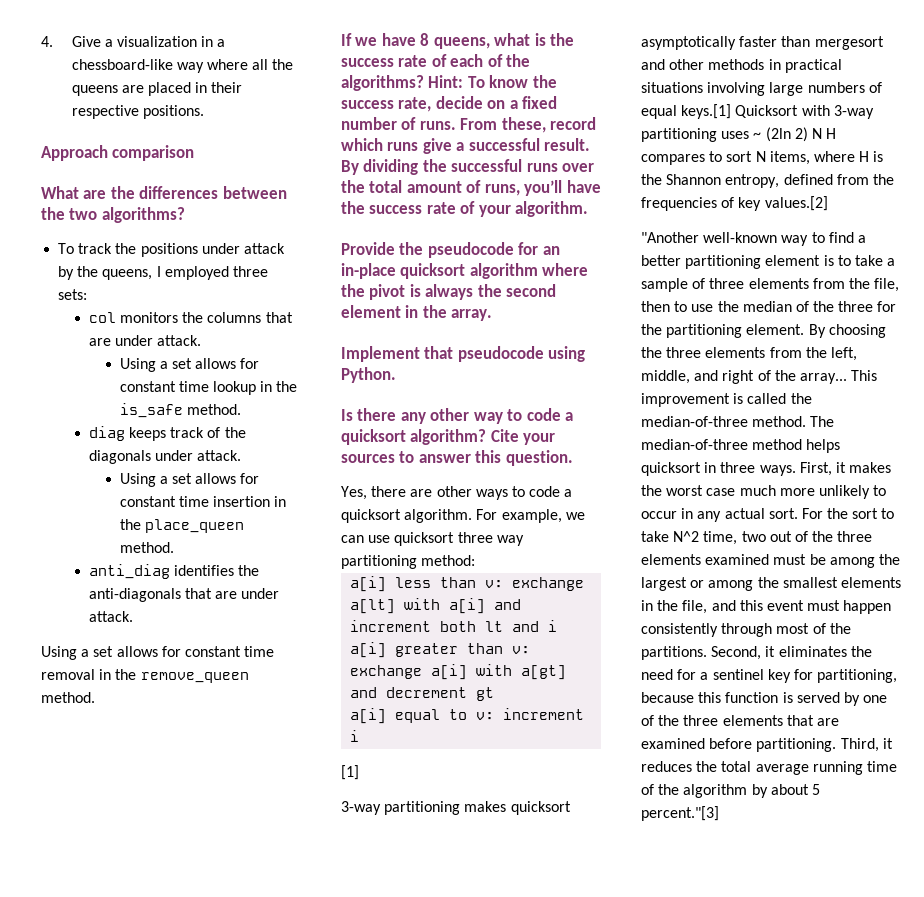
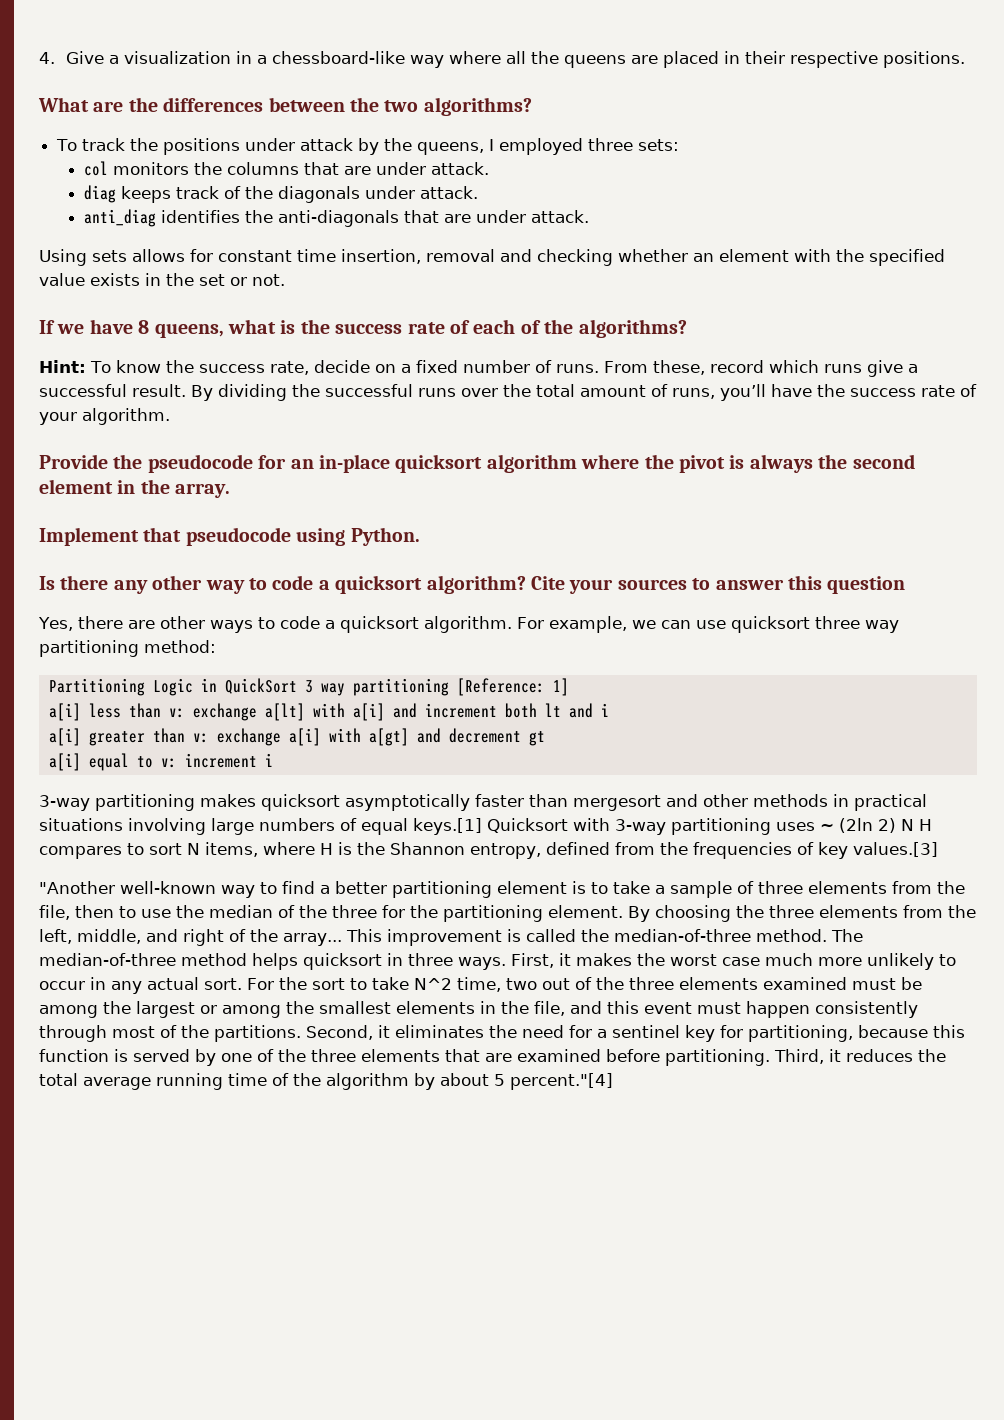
- Approach comparison
- Using a set allows for constant time lookup in the is_safe method.
- Using a set allows for constant time insertion in the place_queen method.
- Using a set allows for constant time removal in the remove_queen method.
+ Using sets allows for constant time insertion, removal and checking whether an element with the specified value exists in the set or not.
- If we have 8 queens, what is the success rate of each of the algorithms? Hint: To know the success rate, decide on a fixed number of runs.
+ If we have 8 queens, what is the success rate of each of the algorithms?
+ Hint: To know the success rate, decide on a fixed number of runs.
- Cite your sources to answer this question.
+ Cite your sources to answer this question
+ Partitioning Logic in QuickSort 3 way partitioning [Reference: 1]
- [1]
- 3-way partitioning makes quicksort asymptotically faster than mergesort and other methods in practical situations involving large numbers of equal keys.[1] Quicksort with 3-way partitioning uses ~ (2ln 2) N H compares to sort N items, where H is the Shannon entropy, defined from the frequencies of key values.[2]
+ 3-way partitioning makes quicksort asymptotically faster than mergesort and other methods in practical situations involving large numbers of equal keys.[1] Quicksort with 3-way partitioning uses ~ (2ln 2) N H compares to sort N items, where H is the Shannon entropy, defined from the frequencies of key values.[3]
- Third, it reduces the total average running time of the algorithm by about 5 percent."[3]
+ Third, it reduces the total average running time of the algorithm by about 5 percent."[4]

